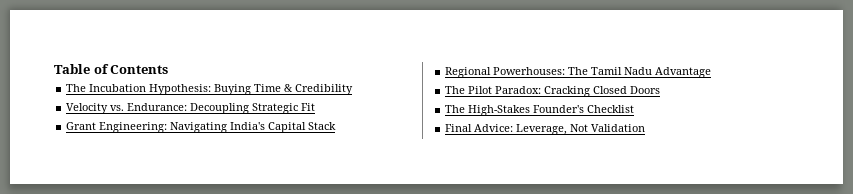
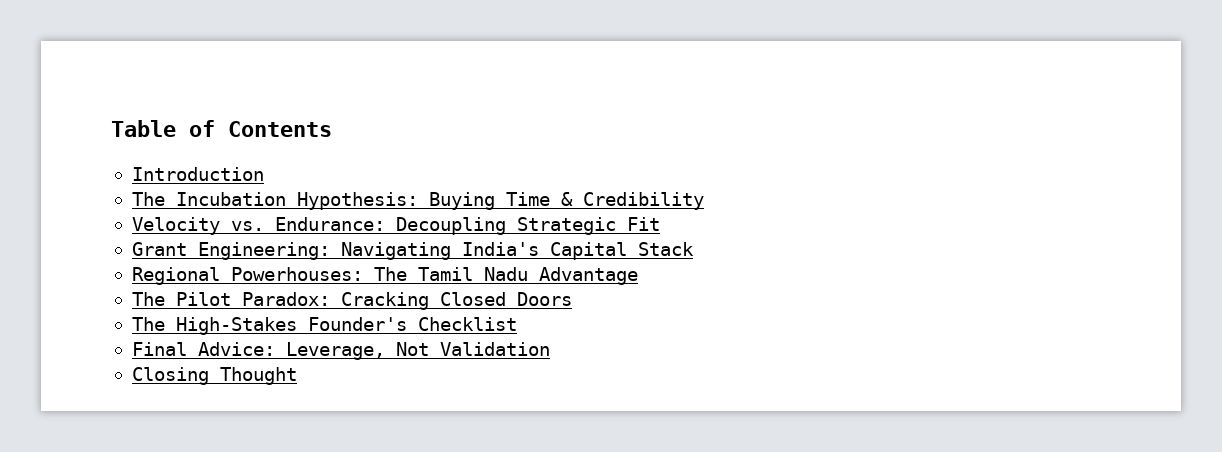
+ Introduction
+ Closing Thought

